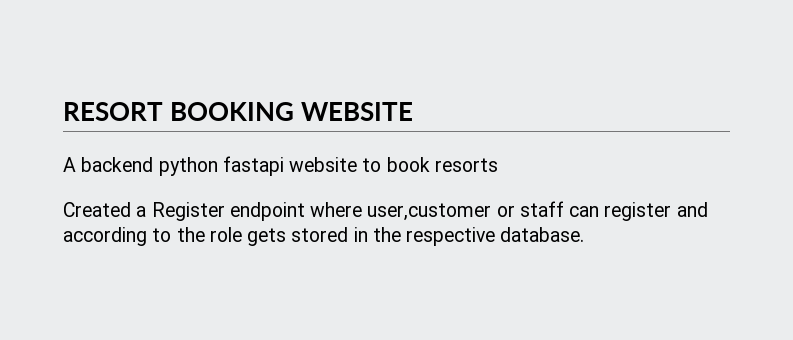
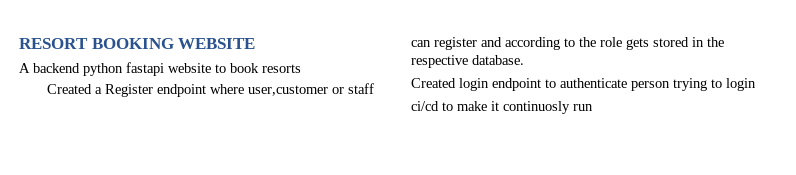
+ Created login endpoint to authenticate person trying to login
+ ci/cd to make it continuosly run

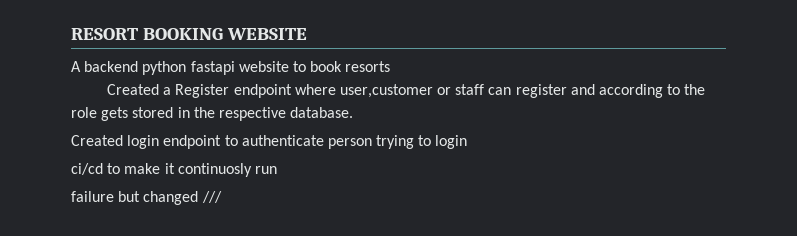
+ failure but changed ///

